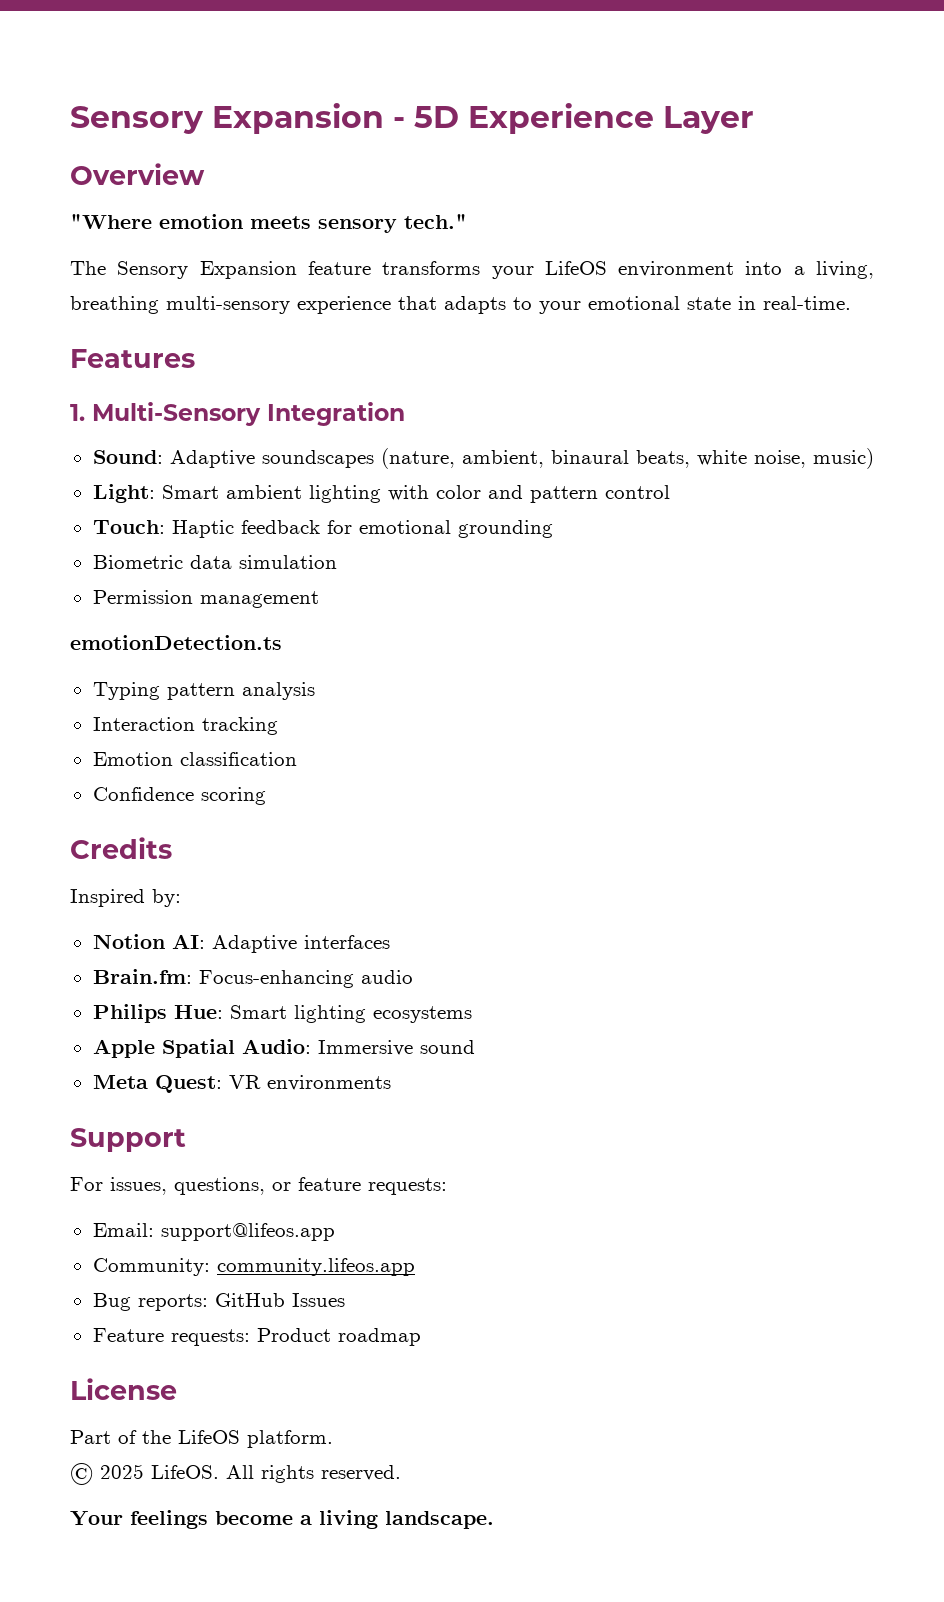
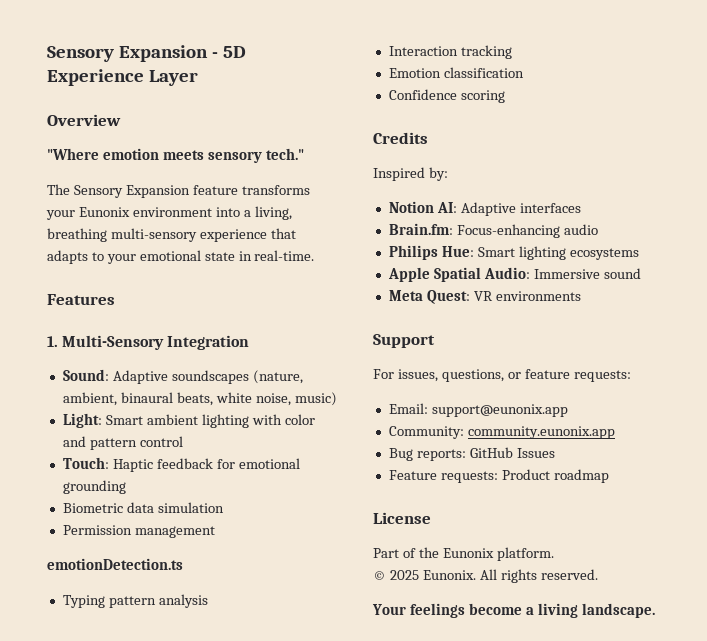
- The Sensory Expansion feature transforms your LifeOS environment into a living, breathing multi-sensory experience that adapts to your emotional state in real-time.
+ The Sensory Expansion feature transforms your Eunonix environment into a living, breathing multi-sensory experience that adapts to your emotional state in real-time.
- Email: support@lifeos.app
+ Email: support@eunonix.app
- Community: community.lifeos.app
+ Community: community.eunonix.app
- Part of the LifeOS platform.
+ Part of the Eunonix platform.
- © 2025 LifeOS.
+ © 2025 Eunonix.

